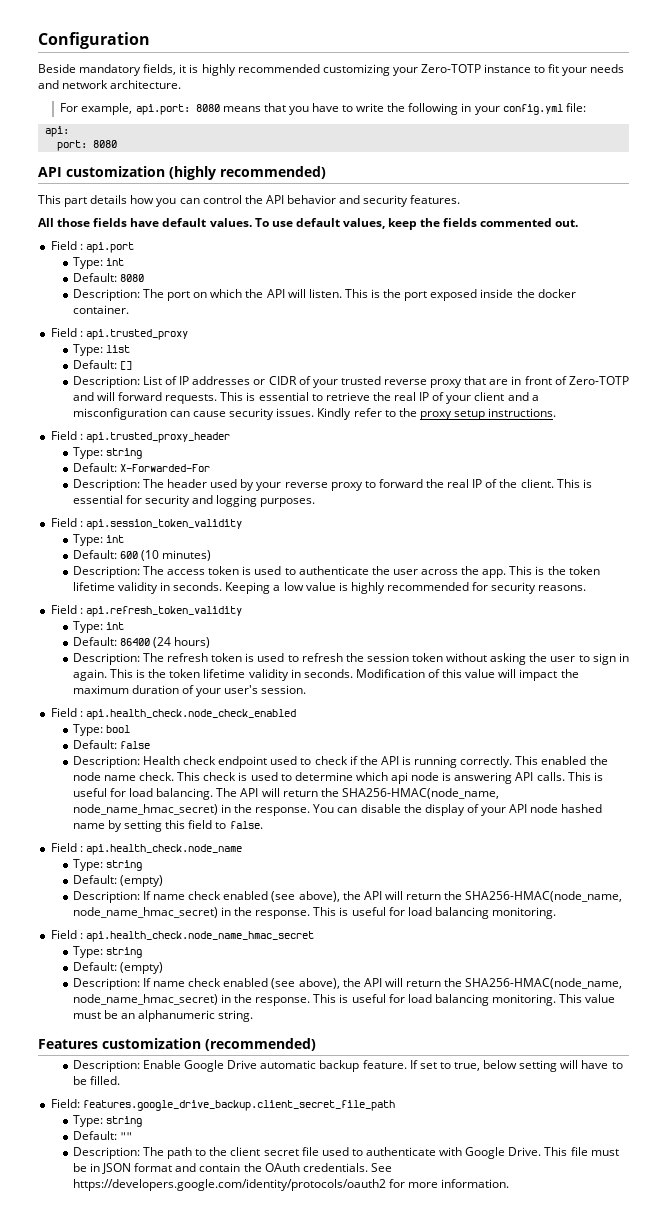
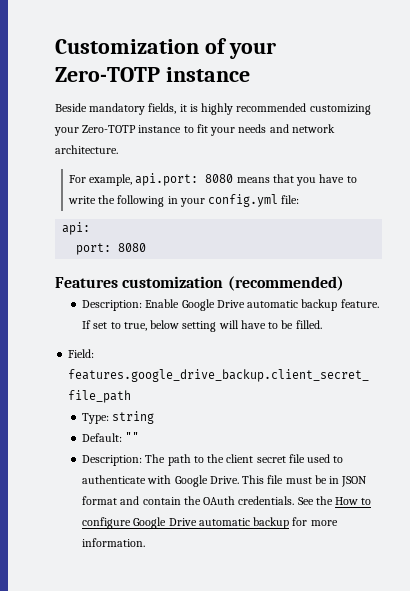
- Configuration
+ Customization of your Zero-TOTP instance
- API customization (highly recommended)
- This part details how you can control the API behavior and security features.
- All those fields have default values. To use default values, keep the fields commented out.
- Field : api.port
- Type: int
- Default: 8080
- Description: The port on which the API will listen. This is the port exposed inside the docker container.
- Field : api.trusted_proxy
- Type: list
- Default: []
- Description: List of IP addresses or CIDR of your trusted reverse proxy that are in front of Zero-TOTP and will forward requests. This is essential to retrieve the real IP of your client and a misconfiguration can cause security issues. Kindly refer to the proxy setup instructions.
- Field : api.trusted_proxy_header
- Type: string
- Default: X-Forwarded-For
- Description: The header used by your reverse proxy to forward the real IP of the client. This is essential for security and logging purposes.
- Field : api.session_token_validity
- Type: int
- Default: 600 (10 minutes)
- Description: The access token is used to authenticate the user across the app. This is the token lifetime validity in seconds. Keeping a low value is highly recommended for security reasons.
- Field : api.refresh_token_validity
- Type: int
- Default: 86400 (24 hours)
- Description: The refresh token is used to refresh the session token without asking the user to sign in again. This is the token lifetime validity in seconds. Modification of this value will impact the maximum duration of your user's session.
- Field : api.health_check.node_check_enabled
- Type: bool
- Default: false
- Description: Health check endpoint used to check if the API is running correctly. This enabled the node name check. This check is used to determine which api node is answering API calls. This is useful for load balancing. The API will return the SHA256-HMAC(node_name, node_name_hmac_secret) in the response. You can disable the display of your API node hashed name by setting this field to false.
- Field : api.health_check.node_name
- Type: string
- Default: (empty)
- Description: If name check enabled (see above), the API will return the SHA256-HMAC(node_name, node_name_hmac_secret) in the response. This is useful for load balancing monitoring.
- Field : api.health_check.node_name_hmac_secret
- Type: string
- Default: (empty)
- Description: If name check enabled (see above), the API will return the SHA256-HMAC(node_name, node_name_hmac_secret) in the response. This is useful for load balancing monitoring. This value must be an alphanumeric string.
- See https://developers.google.com/identity/protocols/oauth2 for more information.
+ See the How to configure Google Drive automatic backup for more information.

